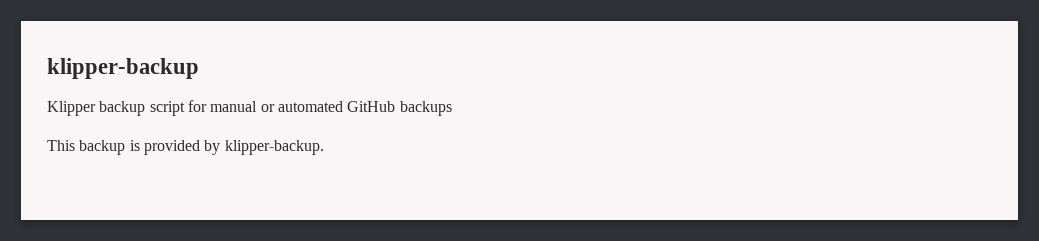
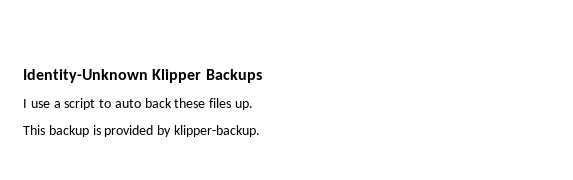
- klipper-backup
- Klipper backup script for manual or automated GitHub backups
+ Identity-Unknown Klipper Backups
+ I use a script to auto back these files up.

